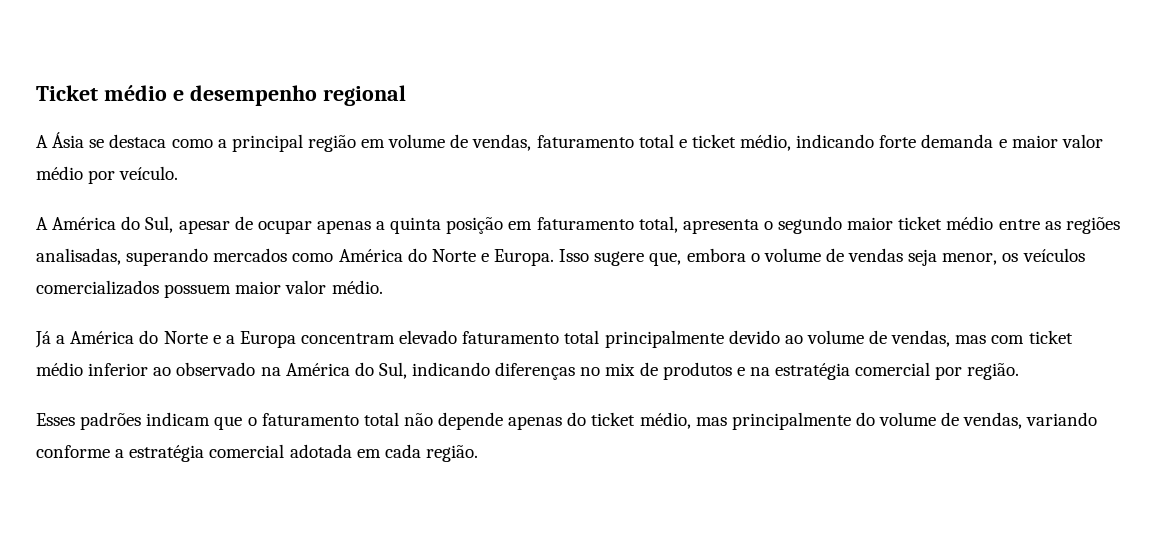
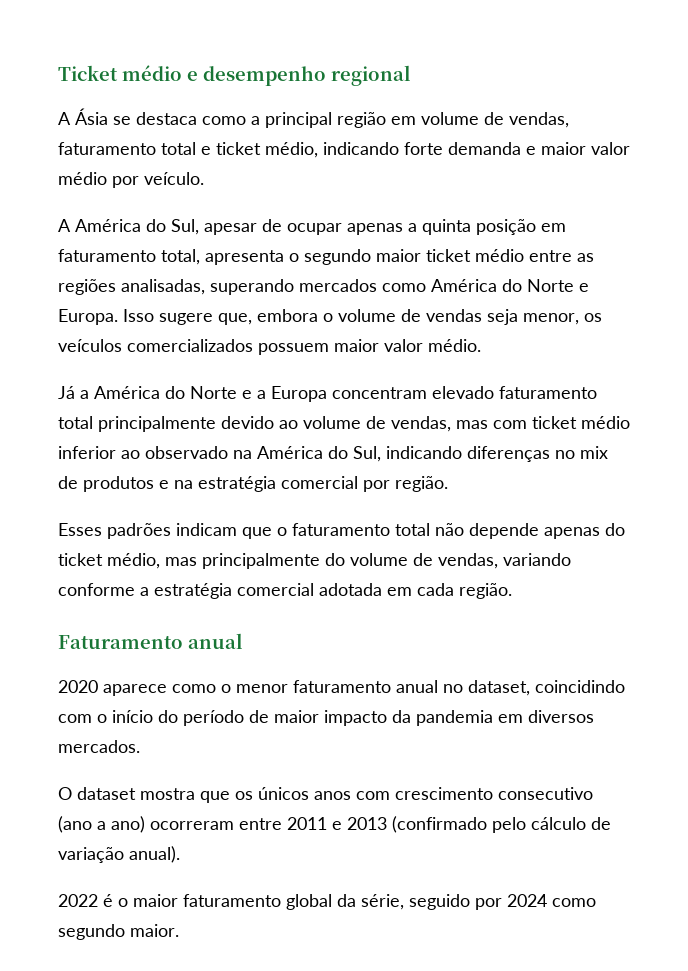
+ Faturamento anual
+ 2020 aparece como o menor faturamento anual no dataset, coincidindo com o início do período de maior impacto da pandemia em diversos mercados.
+ O dataset mostra que os únicos anos com crescimento consecutivo (ano a ano) ocorreram entre 2011 e 2013 (confirmado pelo cálculo de variação anual).
+ 2022 é o maior faturamento global da série, seguido por 2024 como segundo maior.

